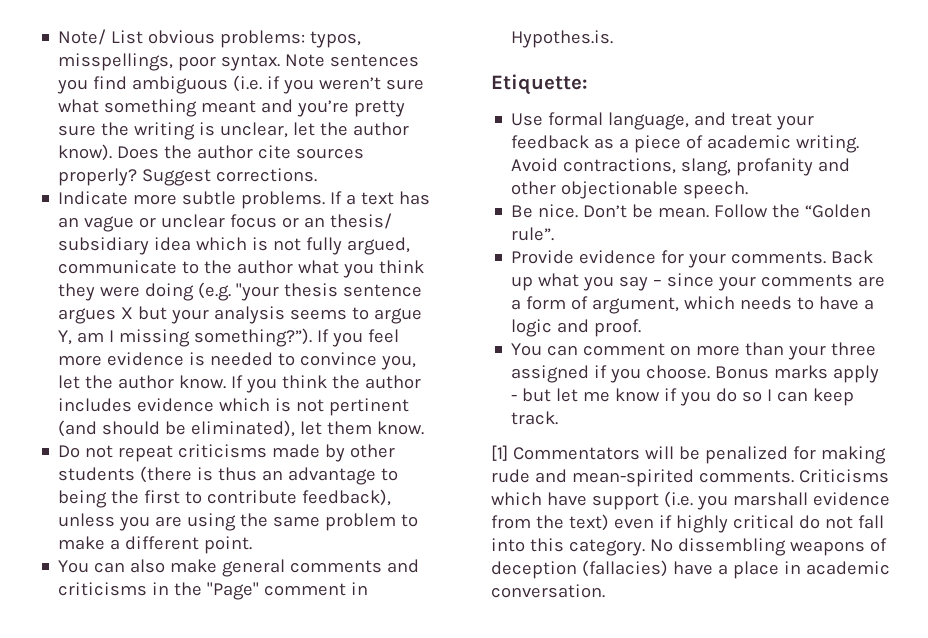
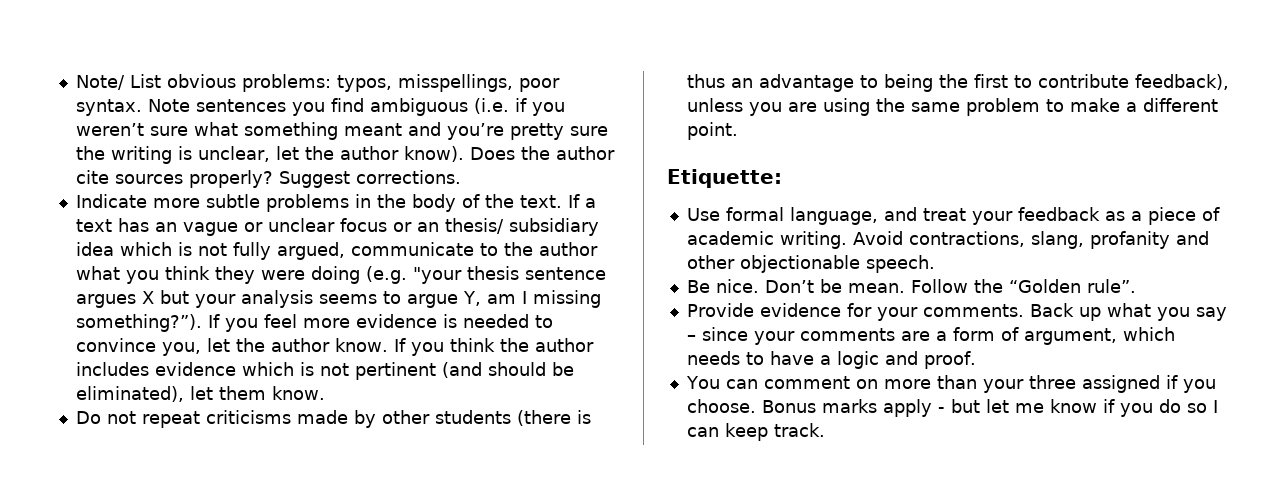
- Indicate more subtle problems.
+ Indicate more subtle problems in the body of the text.
- You can also make general comments and criticisms in the "Page" comment in Hypothes.is.
- [1] Commentators will be penalized for making rude and mean-spirited comments. Criticisms which have support (i.e. you marshall evidence from the text) even if highly critical do not fall into this category. No dissembling weapons of deception (fallacies) have a place in academic conversation.

